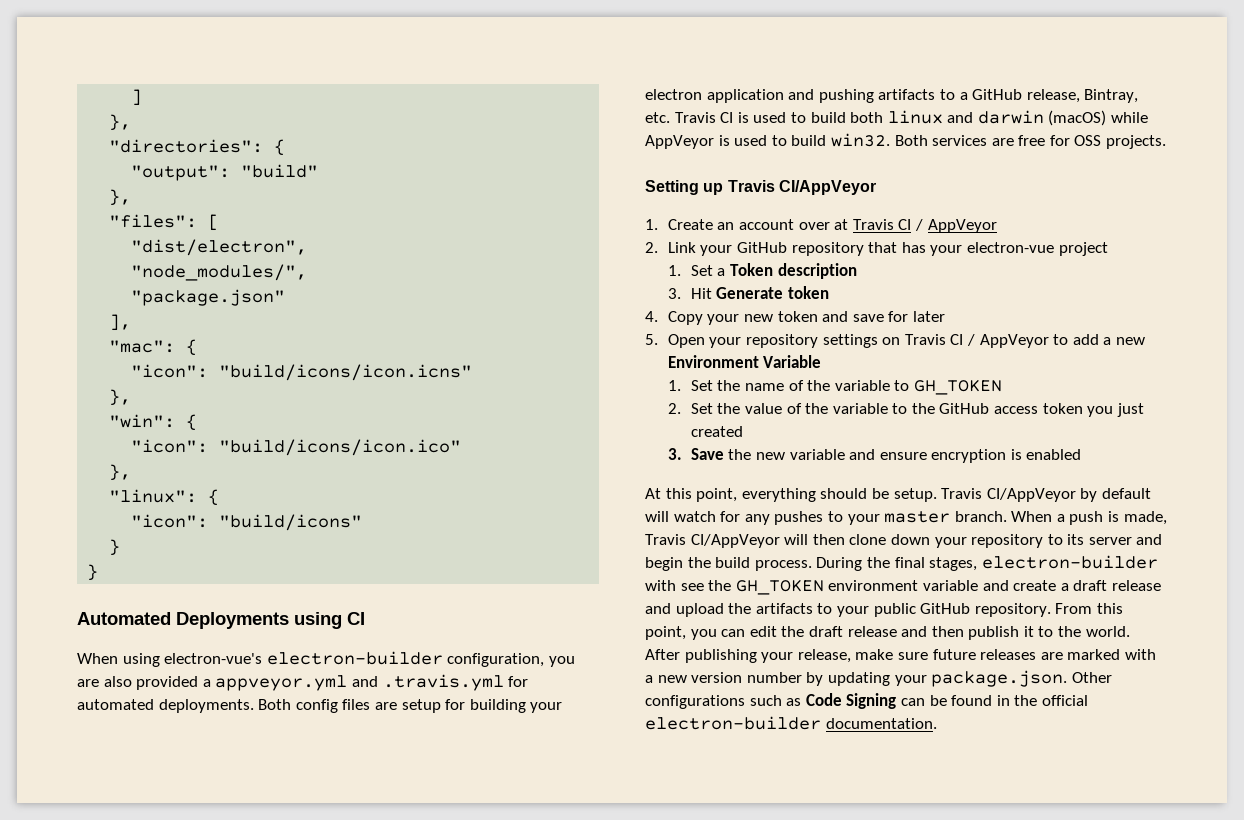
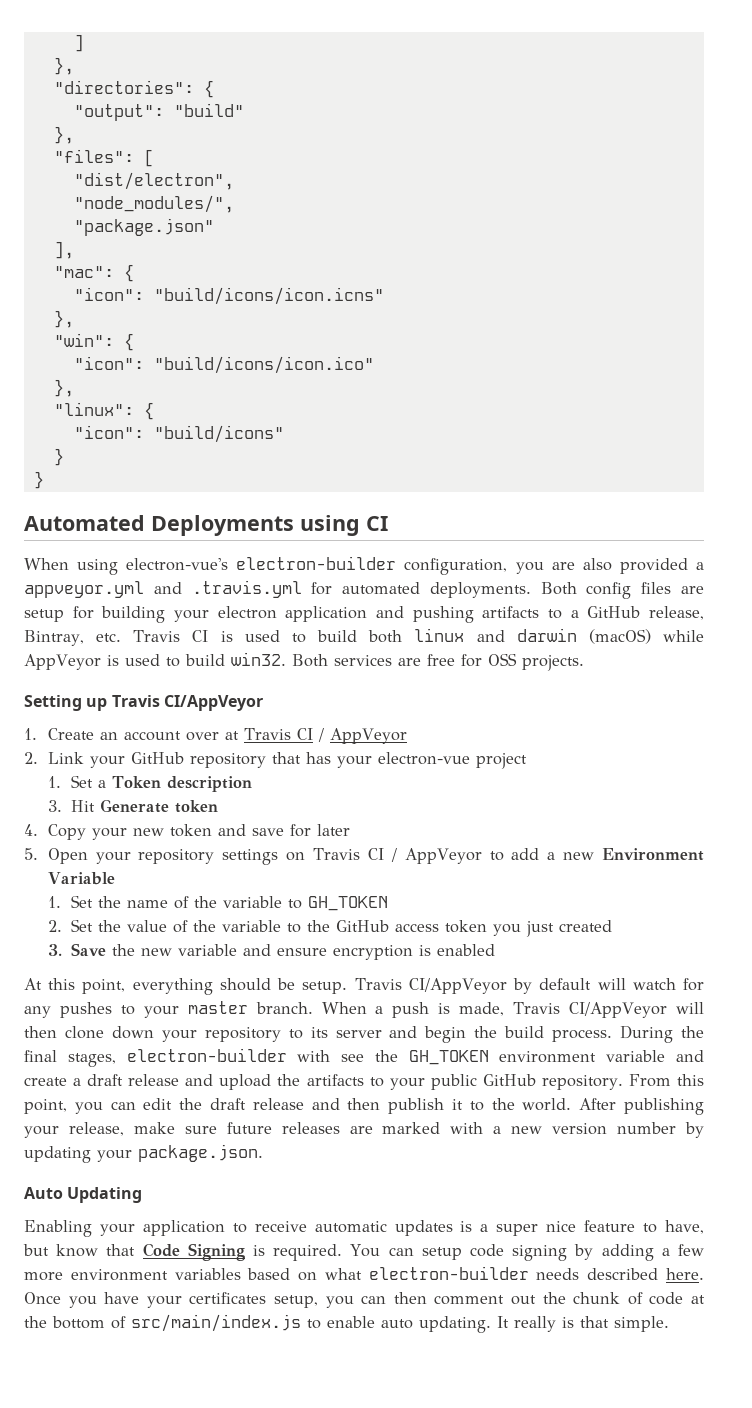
- After publishing your release, make sure future releases are marked with a new version number by updating your package.json. Other configurations such as Code Signing can be found in the official electron-builder documentation.
+ After publishing your release, make sure future releases are marked with a new version number by updating your package.json.
+ Auto Updating
+ Enabling your application to receive automatic updates is a super nice feature to have, but know that Code Signing is required. You can setup code signing by adding a few more environment variables based on what electron-builder needs described here. Once you have your certificates setup, you can then comment out the chunk of code at the bottom of src/main/index.js to enable auto updating. It really is that simple.

